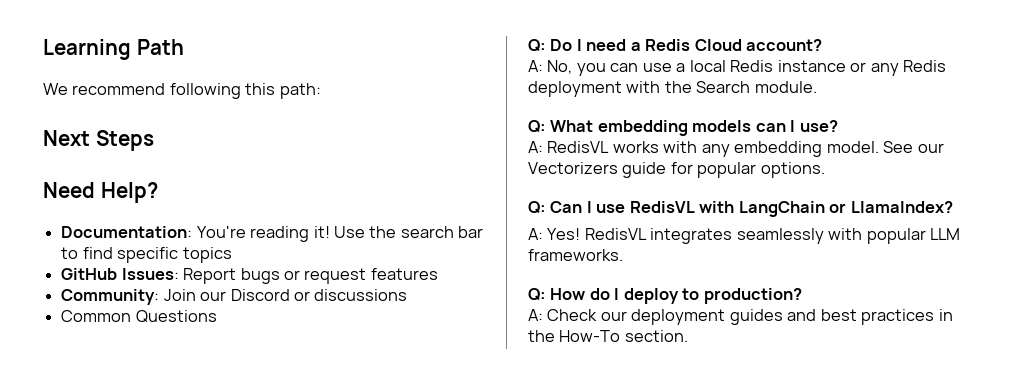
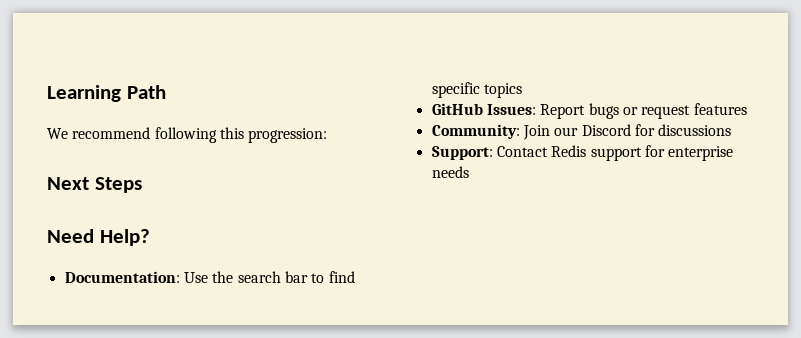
- We recommend following this path:
+ We recommend following this progression:
- Documentation: You're reading it! Use the search bar to find specific topics
+ Documentation: Use the search bar to find specific topics
- Community: Join our Discord or discussions
+ Community: Join our Discord for discussions
- Common Questions
- Q: Do I need a Redis Cloud account?
- A: No, you can use a local Redis instance or any Redis deployment with the Search module.
- Q: What embedding models can I use?
- A: RedisVL works with any embedding model. See our Vectorizers guide for popular options.
- Q: Can I use RedisVL with LangChain or LlamaIndex?
- A: Yes! RedisVL integrates seamlessly with popular LLM frameworks.
- Q: How do I deploy to production?
- A: Check our deployment guides and best practices in the How-To section.
+ Support: Contact Redis support for enterprise needs

